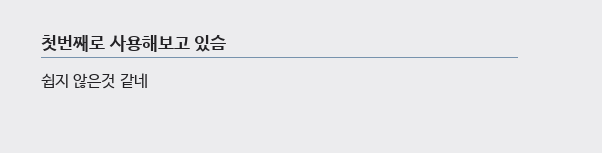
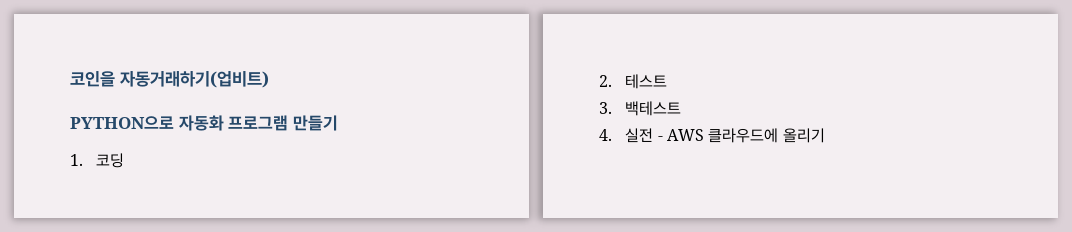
- 첫번째로 사용해보고 있슴
- 쉽지 않은것 같네
+ 코인을 자동거래하기(업비트)
+ PYTHON으로 자동화 프로그램 만들기
+ 1. 코딩
+ 2. 테스트
+ 3. 백테스트
+ 4. 실전 - AWS 클라우드에 올리기

